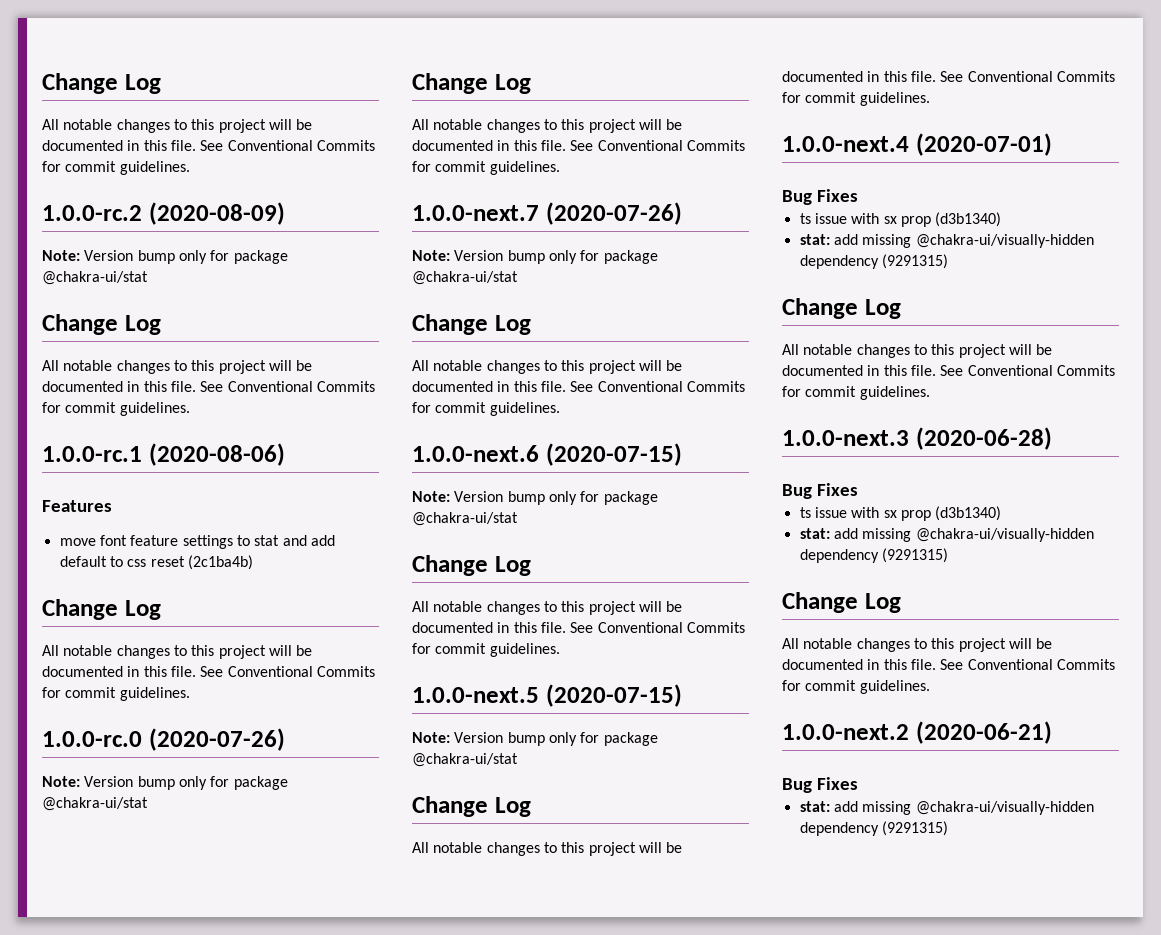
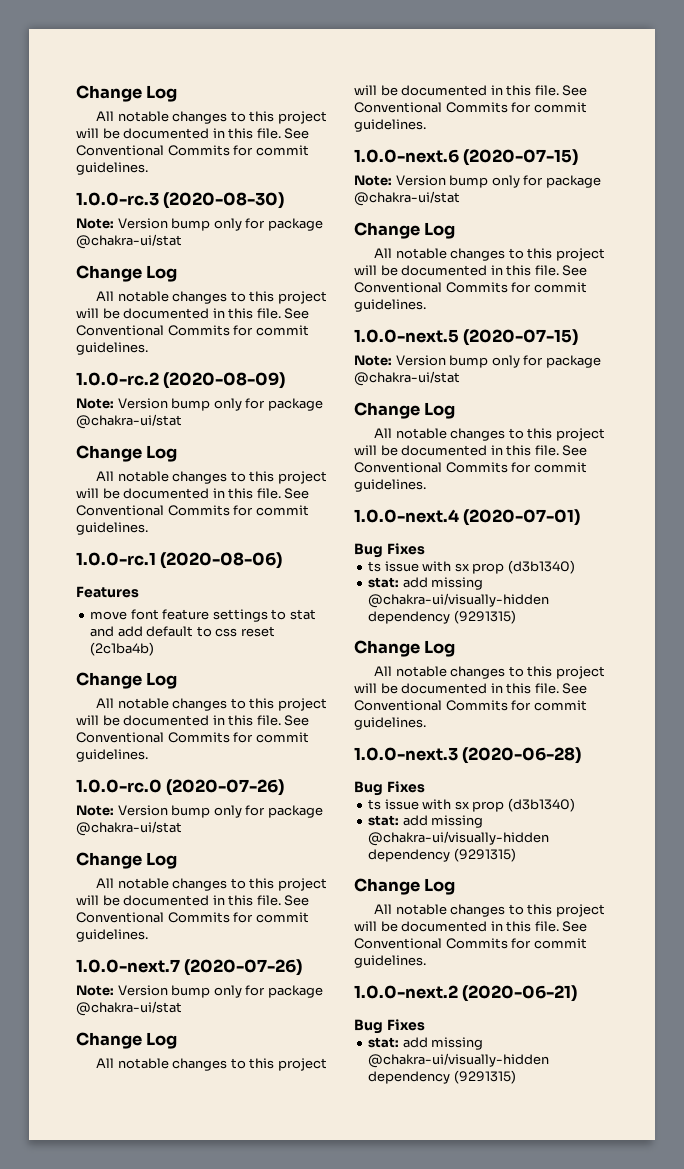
+ 1.0.0-rc.3 (2020-08-30)
+ Note: Version bump only for package @chakra-ui/stat
+ Change Log
+ All notable changes to this project will be documented in this file. See Conventional Commits for commit guidelines.

